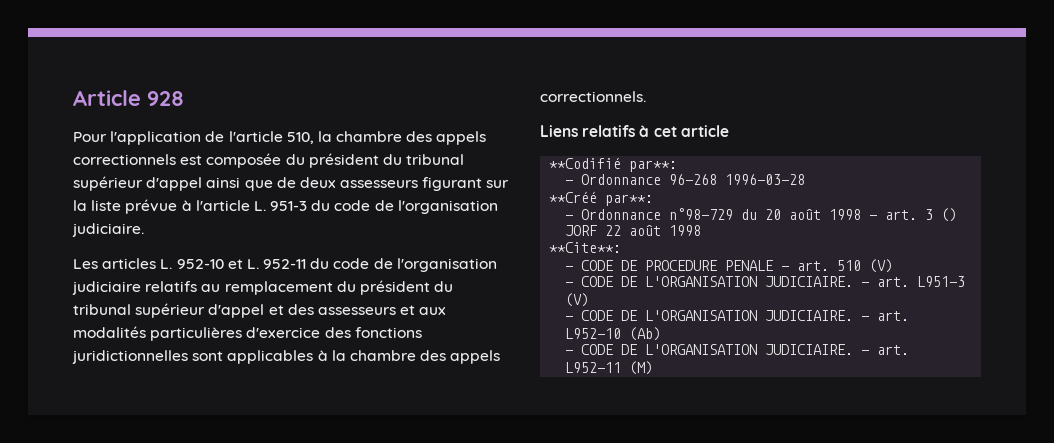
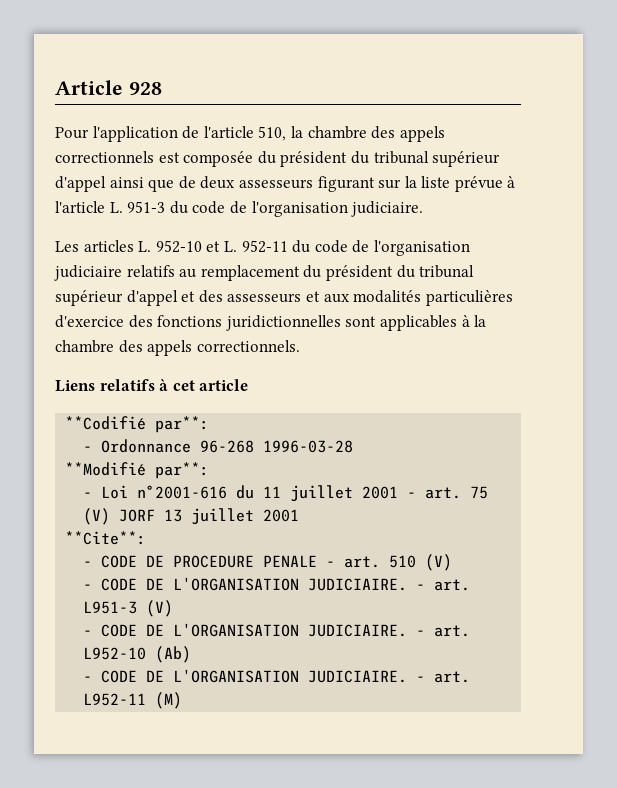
- **Créé par**:
- - Ordonnance n°98-729 du 20 août 1998 - art. 3 () JORF 22 août 1998
+ **Modifié par**:
+ - Loi n°2001-616 du 11 juillet 2001 - art. 75 (V) JORF 13 juillet 2001

